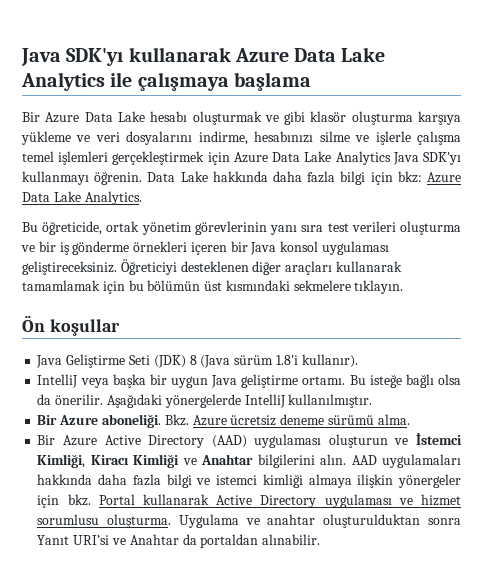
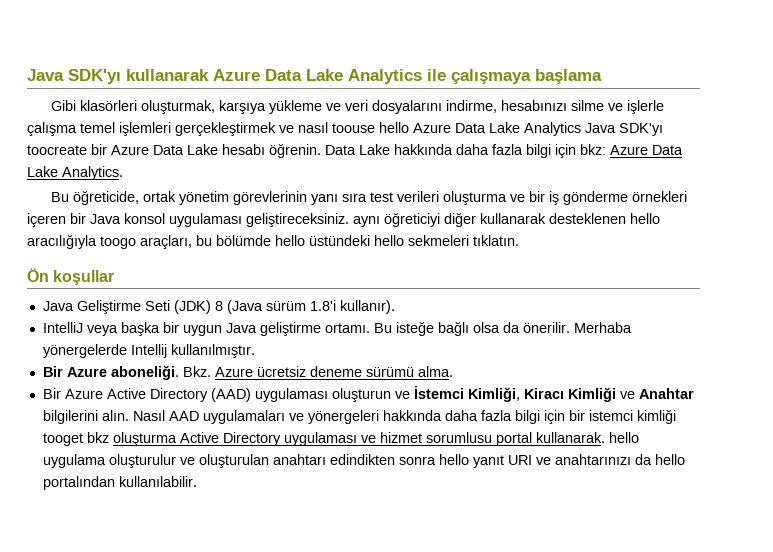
- Bir Azure Data Lake hesabı oluşturmak ve gibi klasör oluşturma karşıya yükleme ve veri dosyalarını indirme, hesabınızı silme ve işlerle çalışma temel işlemleri gerçekleştirmek için Azure Data Lake Analytics Java SDK'yı kullanmayı öğrenin.
+ Gibi klasörleri oluşturmak, karşıya yükleme ve veri dosyalarını indirme, hesabınızı silme ve işlerle çalışma temel işlemleri gerçekleştirmek ve nasıl toouse hello Azure Data Lake Analytics Java SDK'yı toocreate bir Azure Data Lake hesabı öğrenin.
- Bu öğreticide, ortak yönetim görevlerinin yanı sıra test verileri oluşturma ve bir iş gönderme örnekleri içeren bir Java konsol uygulaması geliştireceksiniz. Öğreticiyi desteklenen diğer araçları kullanarak tamamlamak için bu bölümün üst kısmındaki sekmelere tıklayın.
+ Bu öğreticide, ortak yönetim görevlerinin yanı sıra test verileri oluşturma ve bir iş gönderme örnekleri içeren bir Java konsol uygulaması geliştireceksiniz. aynı öğreticiyi diğer kullanarak desteklenen hello aracılığıyla toogo araçları, bu bölümde hello üstündeki hello sekmeleri tıklatın.
- Aşağıdaki yönergelerde IntelliJ kullanılmıştır.
+ Merhaba yönergelerde Intellij kullanılmıştır.
- AAD uygulamaları hakkında daha fazla bilgi ve istemci kimliği almaya ilişkin yönergeler için bkz. Portal kullanarak Active Directory uygulaması ve hizmet sorumlusu oluşturma. Uygulama ve anahtar oluşturulduktan sonra Yanıt URI’si ve Anahtar da portaldan alınabilir.
+ Nasıl AAD uygulamaları ve yönergeleri hakkında daha fazla bilgi için bir istemci kimliği tooget bkz oluşturma Active Directory uygulaması ve hizmet sorumlusu portal kullanarak. hello uygulama oluşturulur ve oluşturulan anahtarı edindikten sonra hello yanıt URI ve anahtarınızı da hello portalından kullanılabilir.

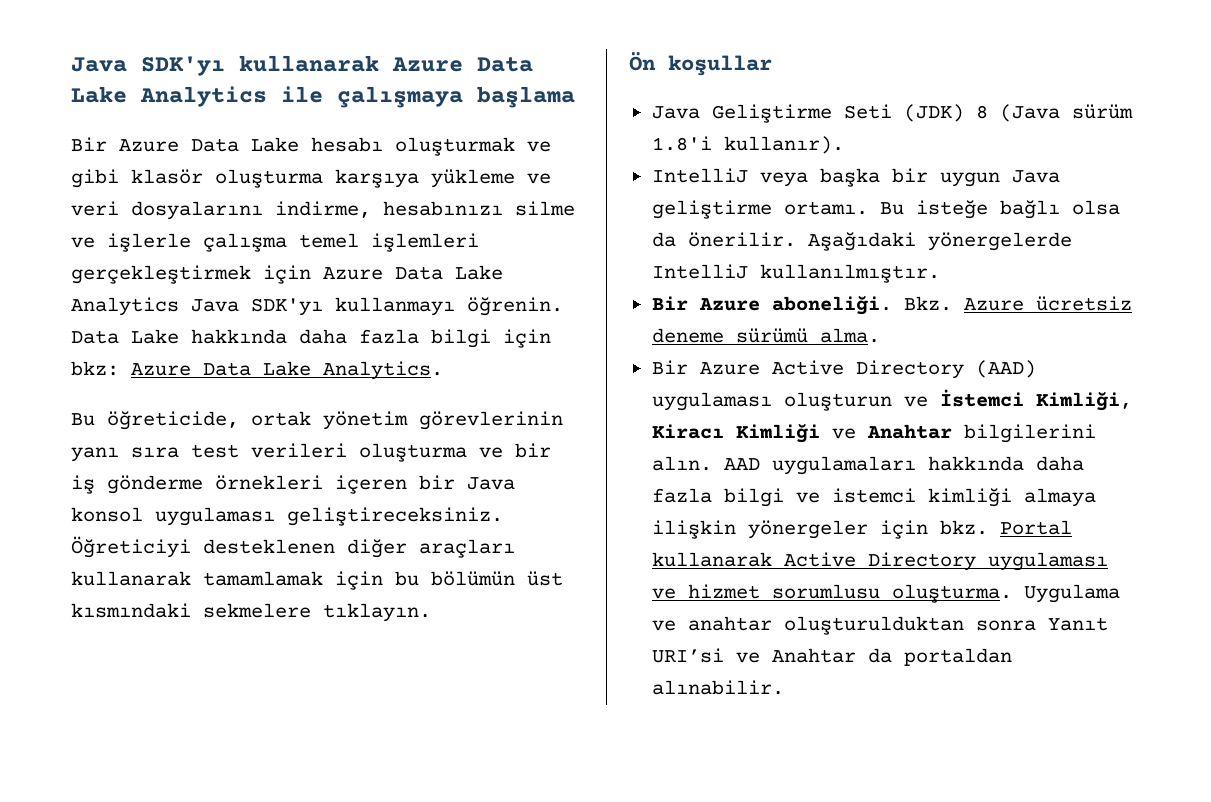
- Gibi klasörleri oluşturmak, karşıya yükleme ve veri dosyalarını indirme, hesabınızı silme ve işlerle çalışma temel işlemleri gerçekleştirmek ve nasıl toouse hello Azure Data Lake Analytics Java SDK'yı toocreate bir Azure Data Lake hesabı öğrenin.
+ Bir Azure Data Lake hesabı oluşturmak ve gibi klasör oluşturma karşıya yükleme ve veri dosyalarını indirme, hesabınızı silme ve işlerle çalışma temel işlemleri gerçekleştirmek için Azure Data Lake Analytics Java SDK'yı kullanmayı öğrenin.
- Bu öğreticide, ortak yönetim görevlerinin yanı sıra test verileri oluşturma ve bir iş gönderme örnekleri içeren bir Java konsol uygulaması geliştireceksiniz. aynı öğreticiyi diğer kullanarak desteklenen hello aracılığıyla toogo araçları, bu bölümde hello üstündeki hello sekmeleri tıklatın.
+ Bu öğreticide, ortak yönetim görevlerinin yanı sıra test verileri oluşturma ve bir iş gönderme örnekleri içeren bir Java konsol uygulaması geliştireceksiniz. Öğreticiyi desteklenen diğer araçları kullanarak tamamlamak için bu bölümün üst kısmındaki sekmelere tıklayın.
- Merhaba yönergelerde Intellij kullanılmıştır.
+ Aşağıdaki yönergelerde IntelliJ kullanılmıştır.
- Nasıl AAD uygulamaları ve yönergeleri hakkında daha fazla bilgi için bir istemci kimliği tooget bkz oluşturma Active Directory uygulaması ve hizmet sorumlusu portal kullanarak. hello uygulama oluşturulur ve oluşturulan anahtarı edindikten sonra hello yanıt URI ve anahtarınızı da hello portalından kullanılabilir.
+ AAD uygulamaları hakkında daha fazla bilgi ve istemci kimliği almaya ilişkin yönergeler için bkz. Portal kullanarak Active Directory uygulaması ve hizmet sorumlusu oluşturma. Uygulama ve anahtar oluşturulduktan sonra Yanıt URI’si ve Anahtar da portaldan alınabilir.

